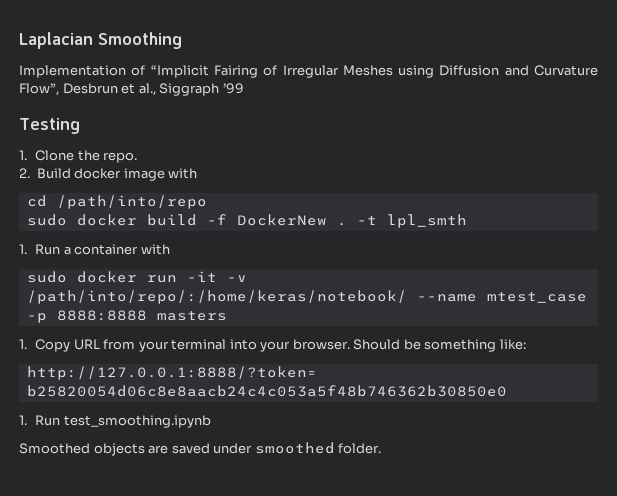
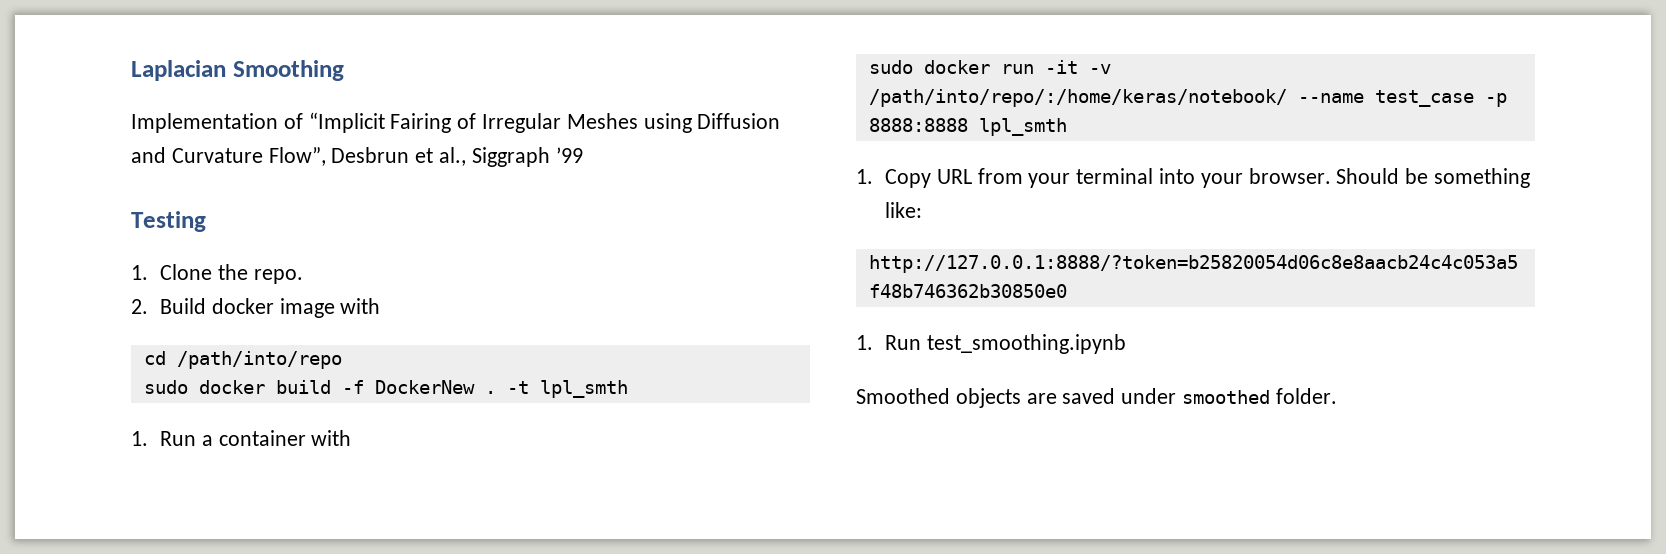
- sudo docker run -it -v /path/into/repo/:/home/keras/notebook/ --name mtest_case -p 8888:8888 masters
+ sudo docker run -it -v /path/into/repo/:/home/keras/notebook/ --name test_case -p 8888:8888 lpl_smth

